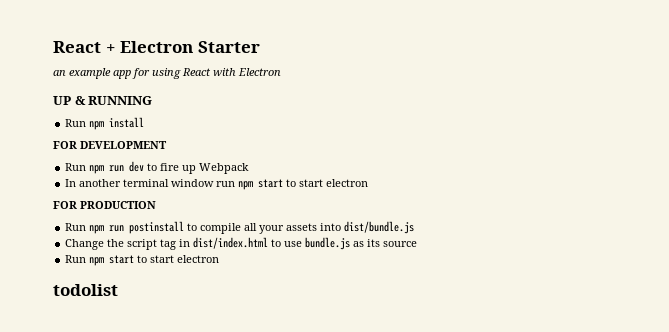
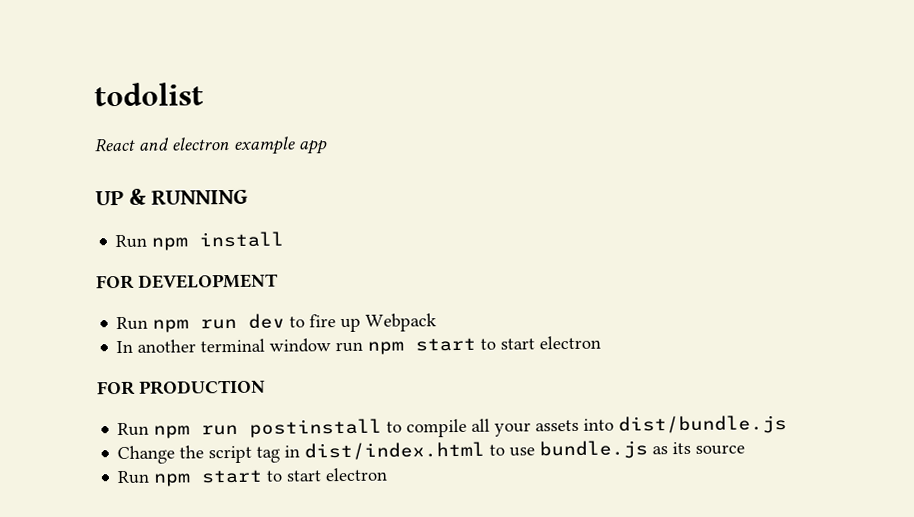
- React + Electron Starter
- an example app for using React with Electron
+ todolist
+ React and electron example app
- todolist

